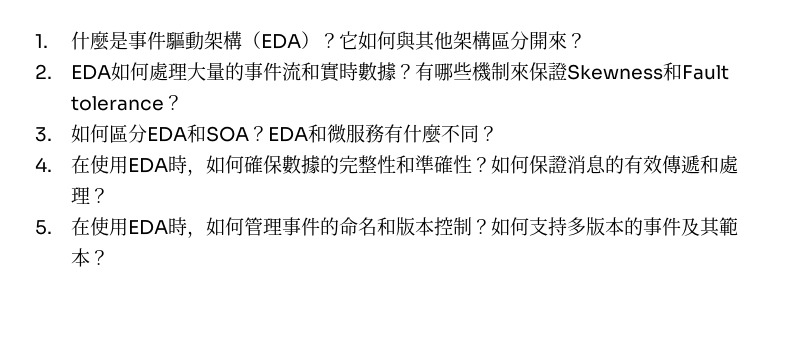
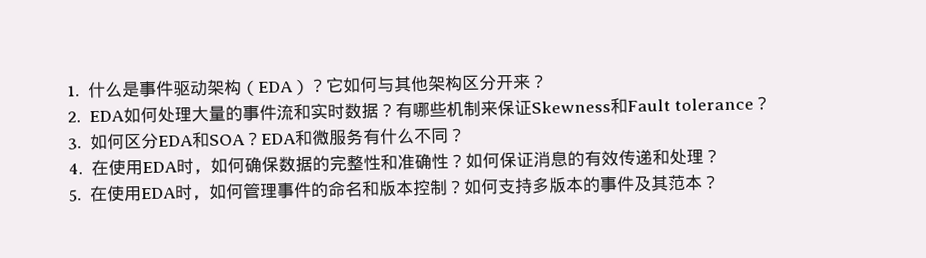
- 1.什麼是事件驅動架構（EDA）？它如何與其他架構區分開來？
+ 1.什么是事件驱动架构（EDA）？它如何与其他架构区分开来？
- 2. EDA如何處理大量的事件流和實時數據？有哪些機制來保證Skewness和Fault tolerance？
+ 2. EDA如何处理大量的事件流和实时数据？有哪些机制来保证Skewness和Fault tolerance？
- 3.如何區分EDA和SOA？
+ 3.如何区分EDA和SOA？
- EDA和微服務有什麼不同？
+ EDA和微服务有什么不同？
- 4.在使用EDA時，如何確保數據的完整性和準確性？
+ 4.在使用EDA时，如何确保数据的完整性和准确性？
- 如何保證消息的有效傳遞和處理？
+ 如何保证消息的有效传递和处理？
- 5.在使用EDA時，如何管理事件的命名和版本控制？
+ 5.在使用EDA时，如何管理事件的命名和版本控制？
- 如何支持多版本的事件及其範本？
+ 如何支持多版本的事件及其范本？

